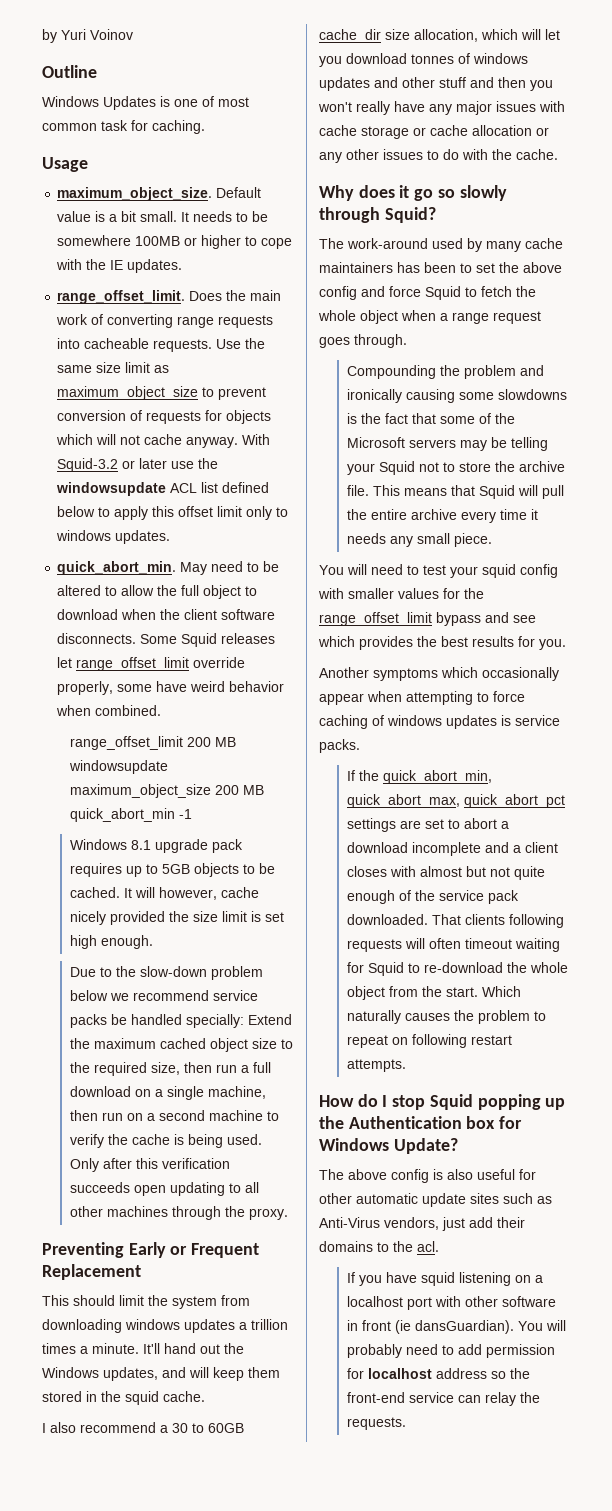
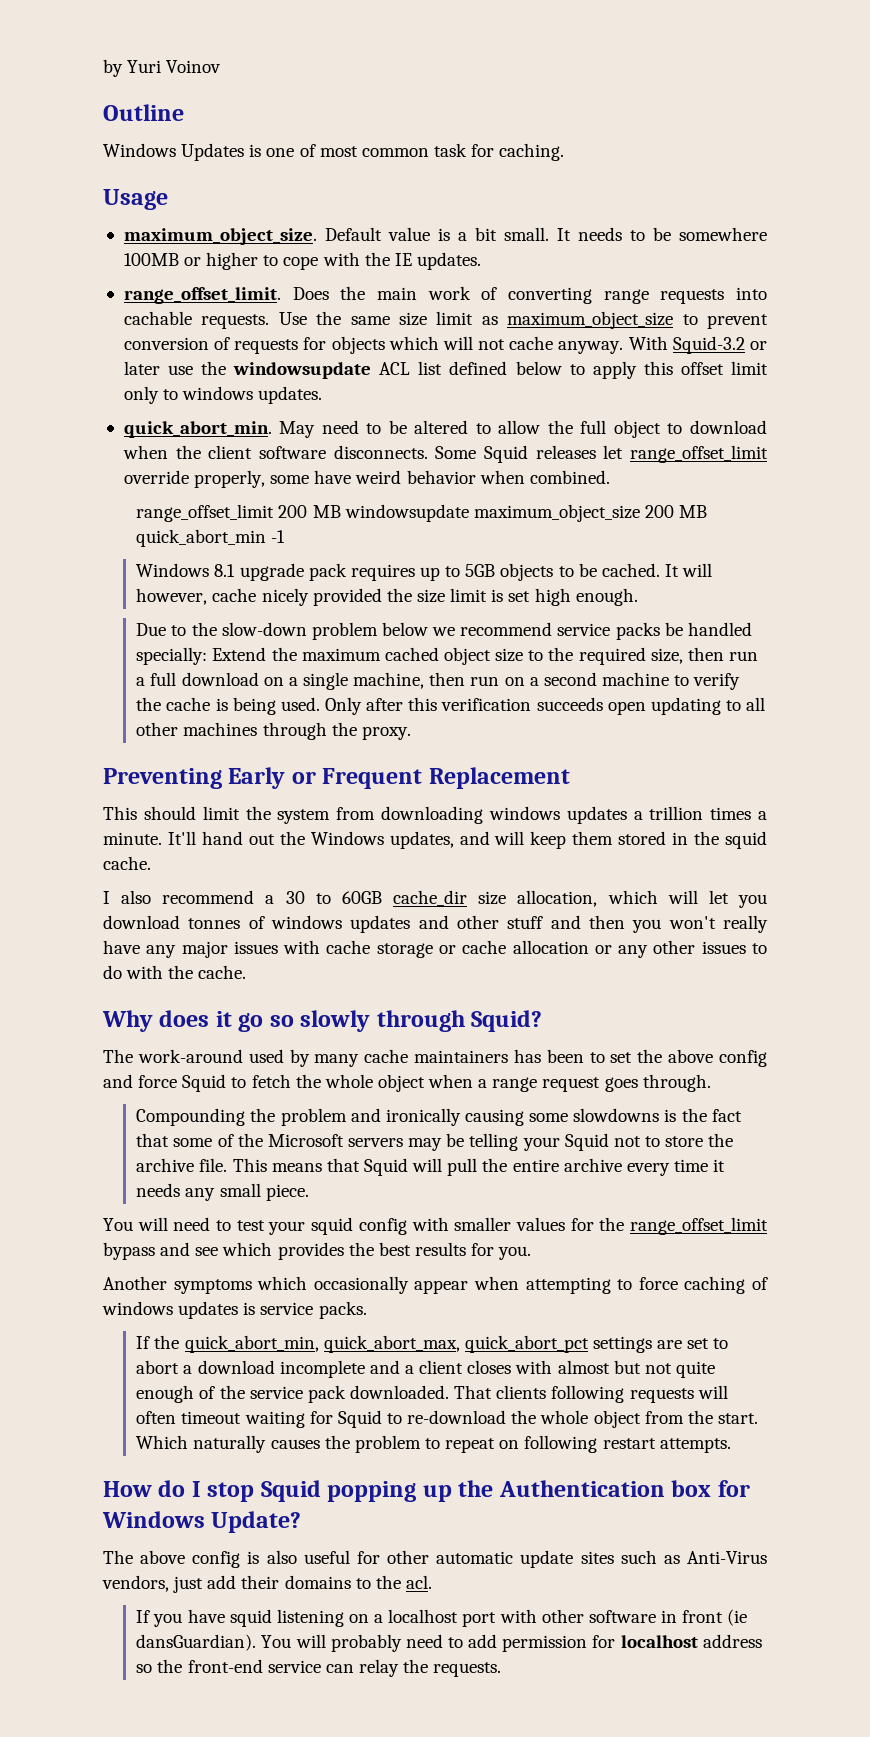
- Does the main work of converting range requests into cacheable requests.
+ Does the main work of converting range requests into cachable requests.

